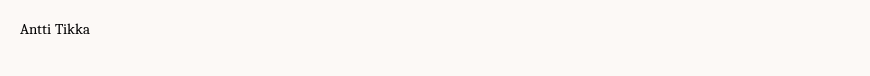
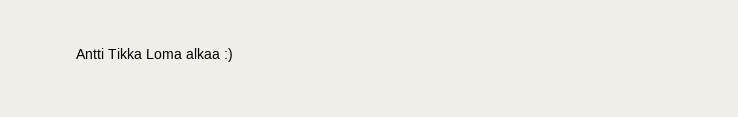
- Antti Tikka
+ Antti Tikka Loma alkaa :)

